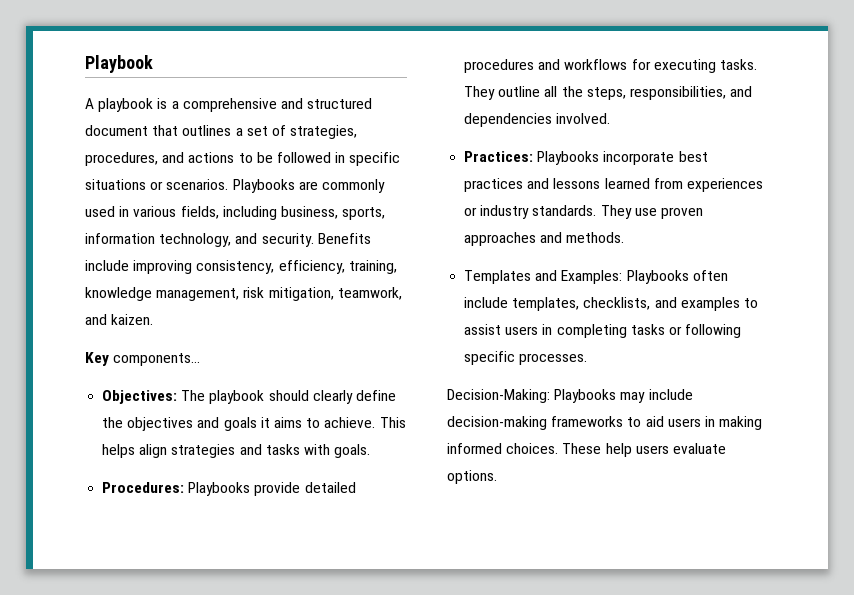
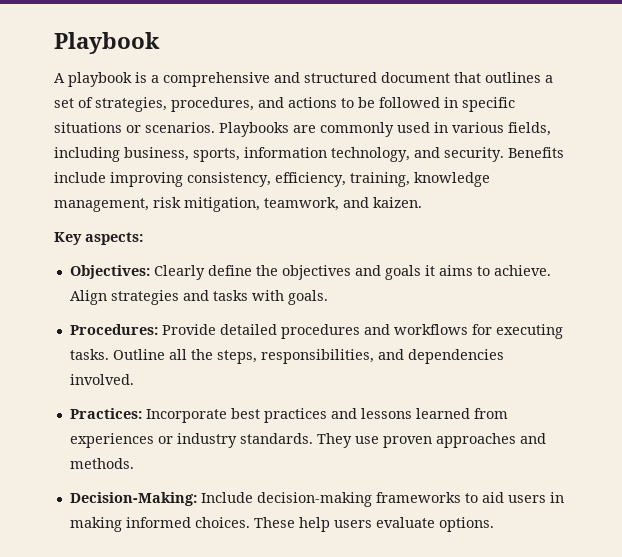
- Key components…
+ Key aspects:
- Objectives: The playbook should clearly define the objectives and goals it aims to achieve.
+ Objectives: Clearly define the objectives and goals it aims to achieve.
- This helps align strategies and tasks with goals.
+ Align strategies and tasks with goals.
- Procedures: Playbooks provide detailed procedures and workflows for executing tasks.
+ Procedures: Provide detailed procedures and workflows for executing tasks.
- They outline all the steps, responsibilities, and dependencies involved.
+ Outline all the steps, responsibilities, and dependencies involved.
- Practices: Playbooks incorporate best practices and lessons learned from experiences or industry standards.
+ Practices: Incorporate best practices and lessons learned from experiences or industry standards.
- Templates and Examples: Playbooks often include templates, checklists, and examples to assist users in completing tasks or following specific processes.
- Decision-Making: Playbooks may include decision-making frameworks to aid users in making informed choices.
+ Decision-Making: Include decision-making frameworks to aid users in making informed choices.

